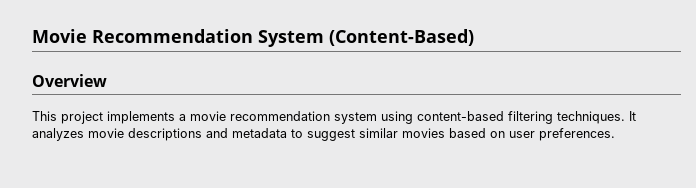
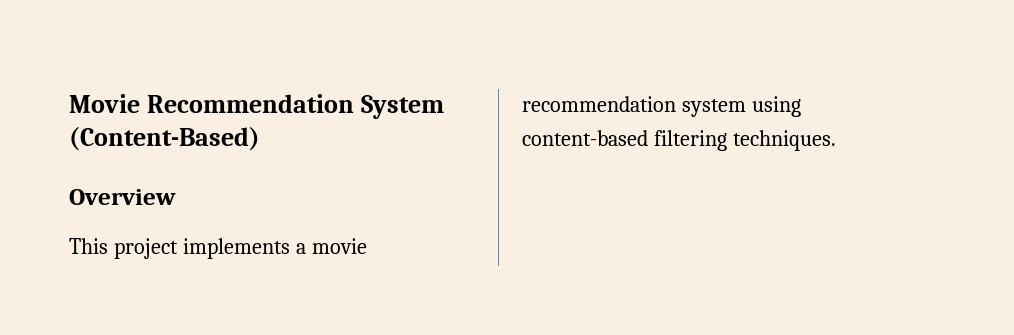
- It analyzes movie descriptions and metadata to suggest similar movies based on user preferences.

